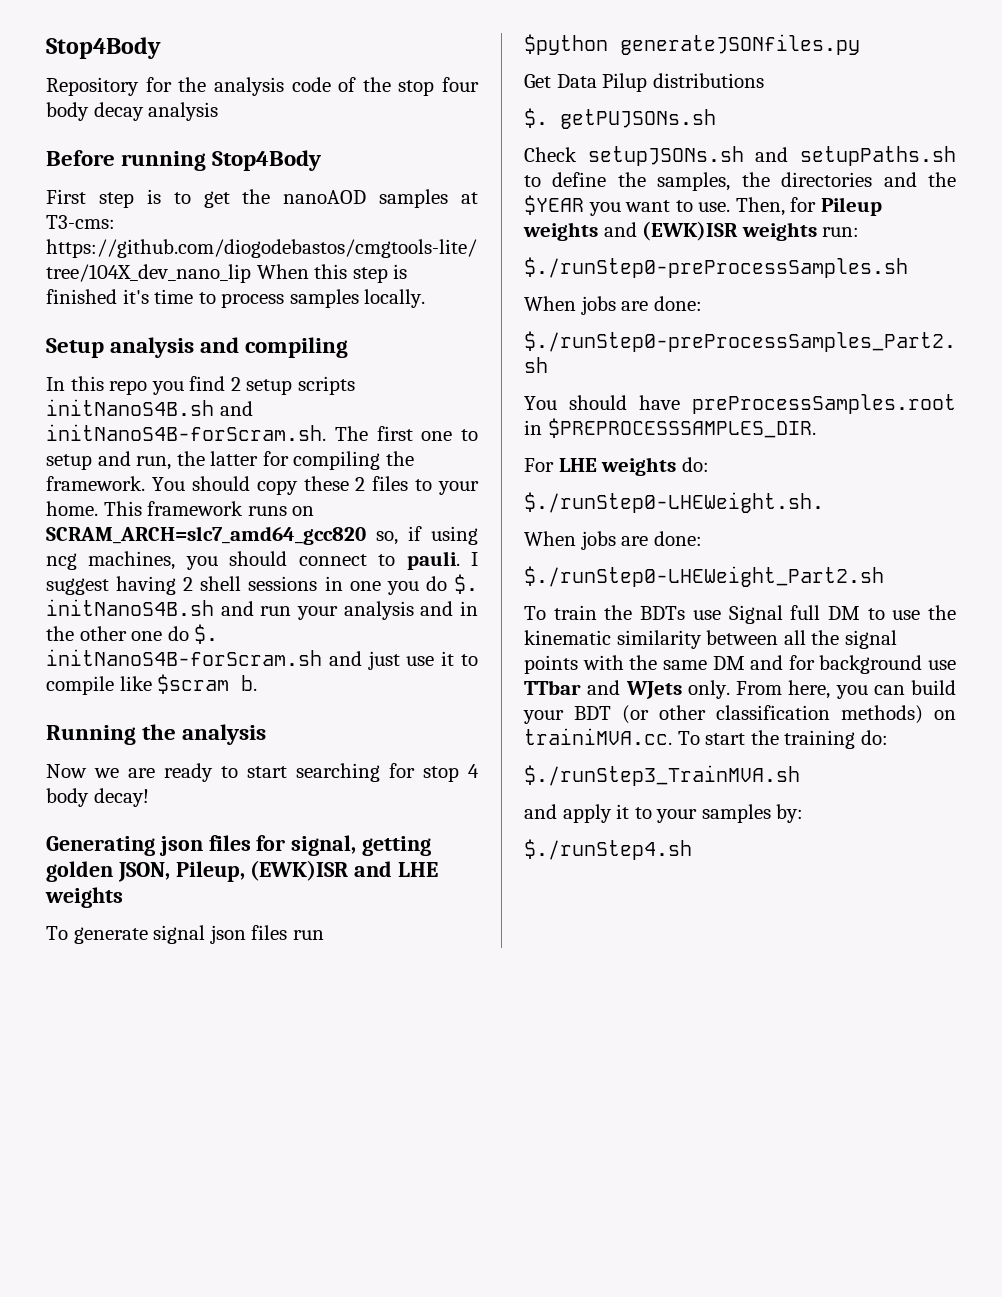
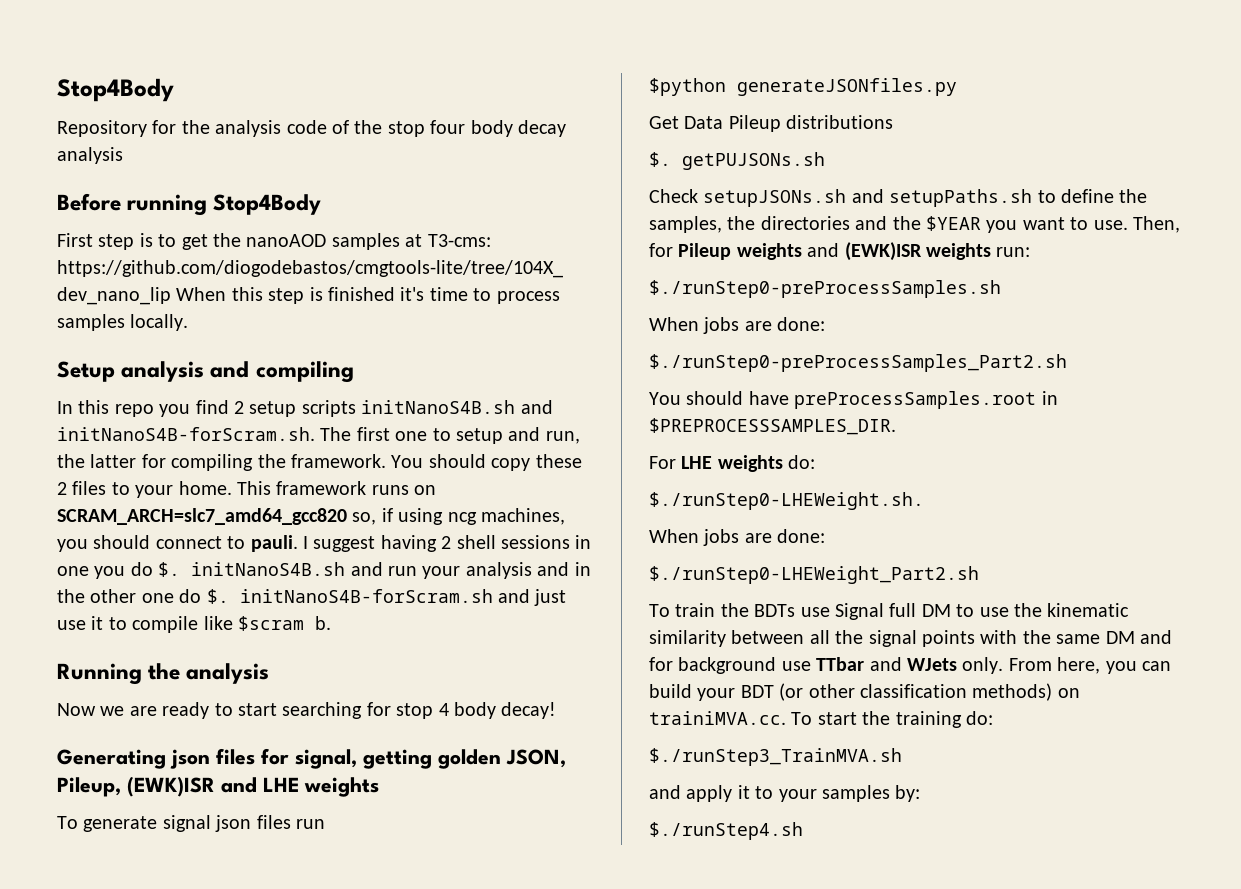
- Get Data Pilup distributions
+ Get Data Pileup distributions

